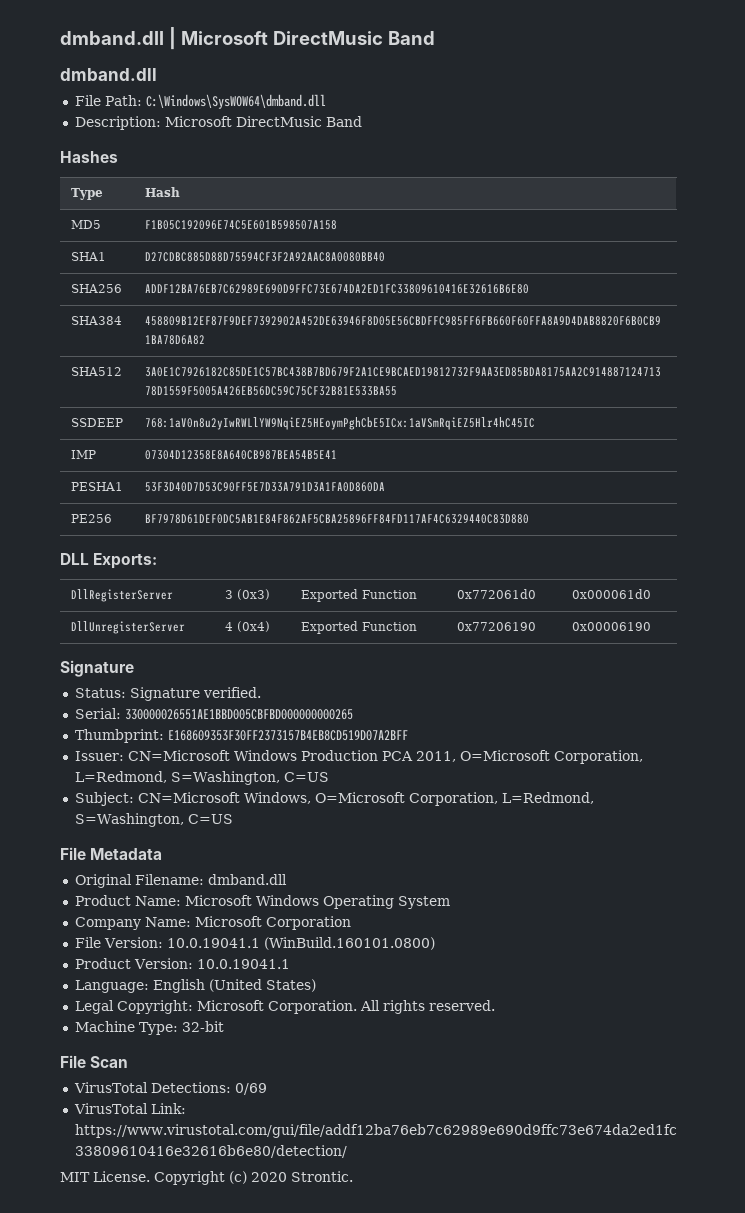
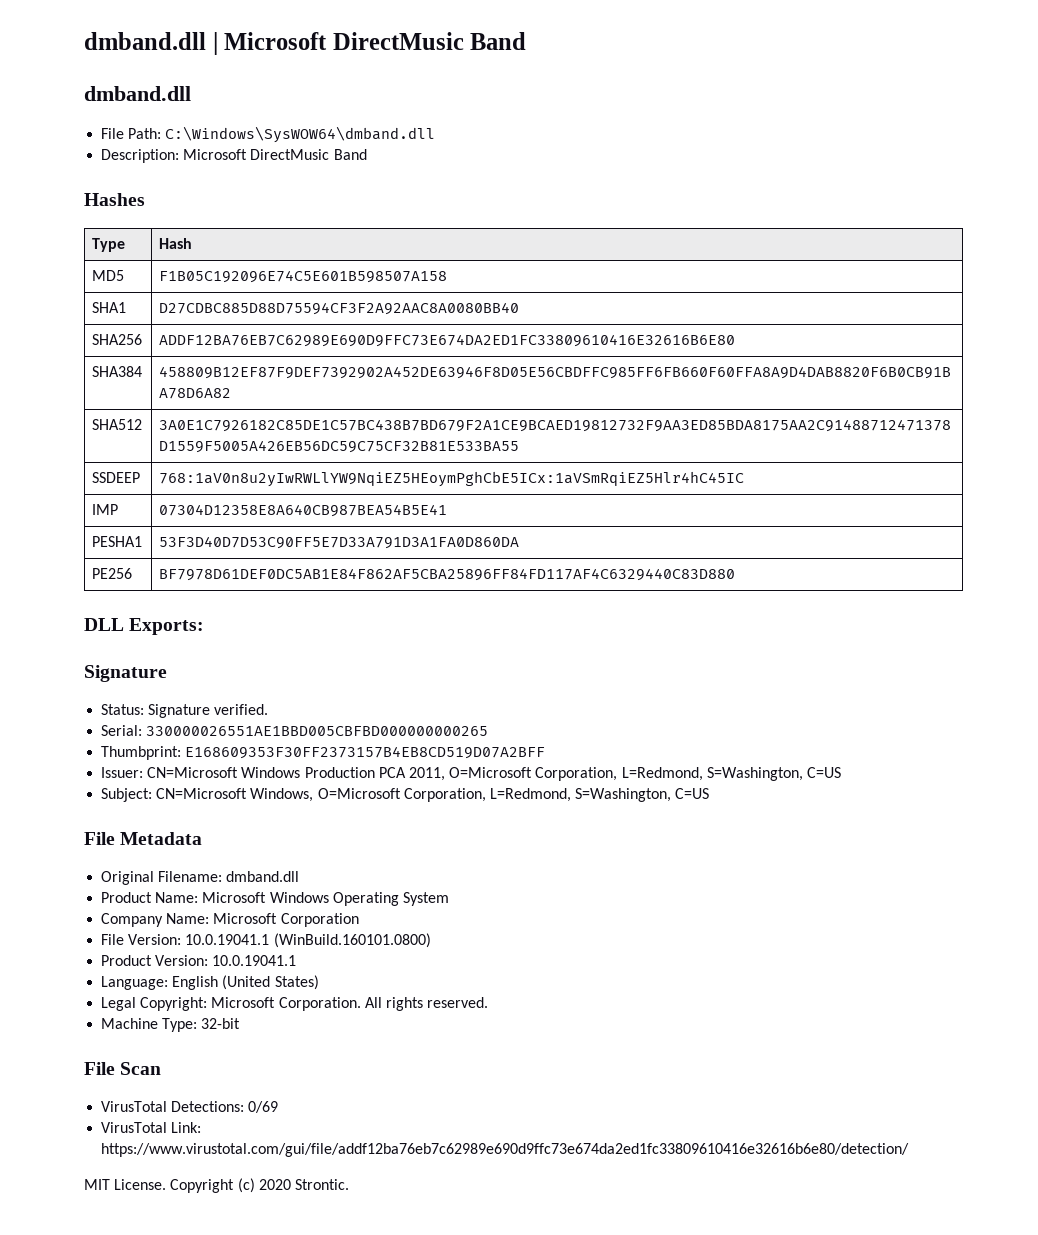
- DllRegisterServer | 3 (0x3) | Exported Function | 0x772061d0 | 0x000061d0
- DllUnregisterServer | 4 (0x4) | Exported Function | 0x77206190 | 0x00006190

